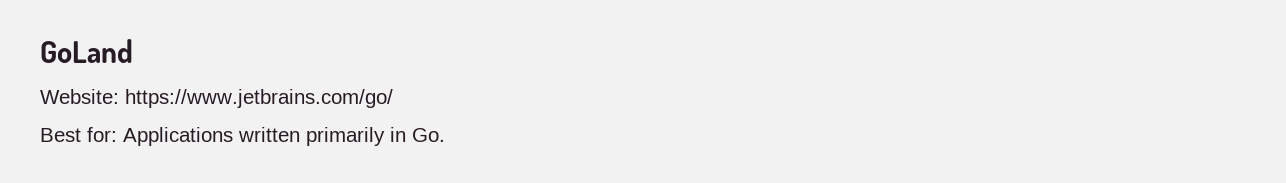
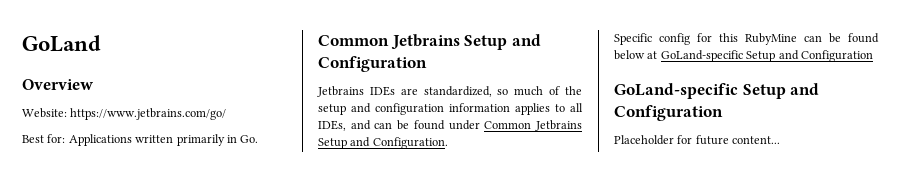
+ Overview
+ Common Jetbrains Setup and Configuration
+ Jetbrains IDEs are standardized, so much of the setup and configuration information applies to all IDEs, and can be found under Common Jetbrains Setup and Configuration.
+ Specific config for this RubyMine can be found below at GoLand-specific Setup and Configuration
+ GoLand-specific Setup and Configuration
+ Placeholder for future content...

